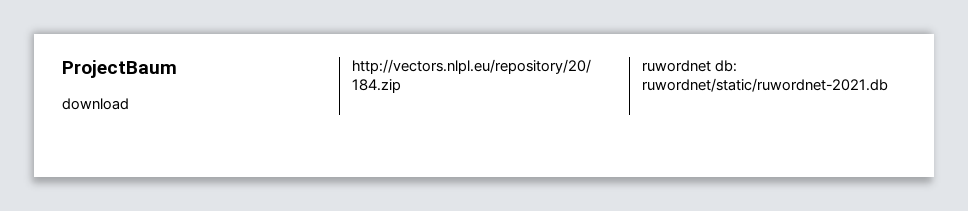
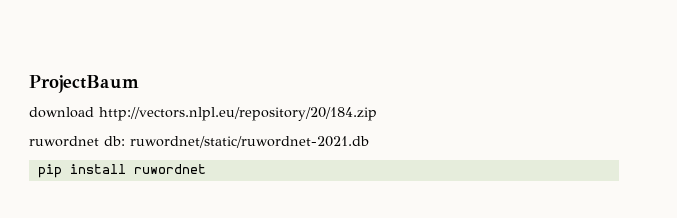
+ pip install ruwordnet

